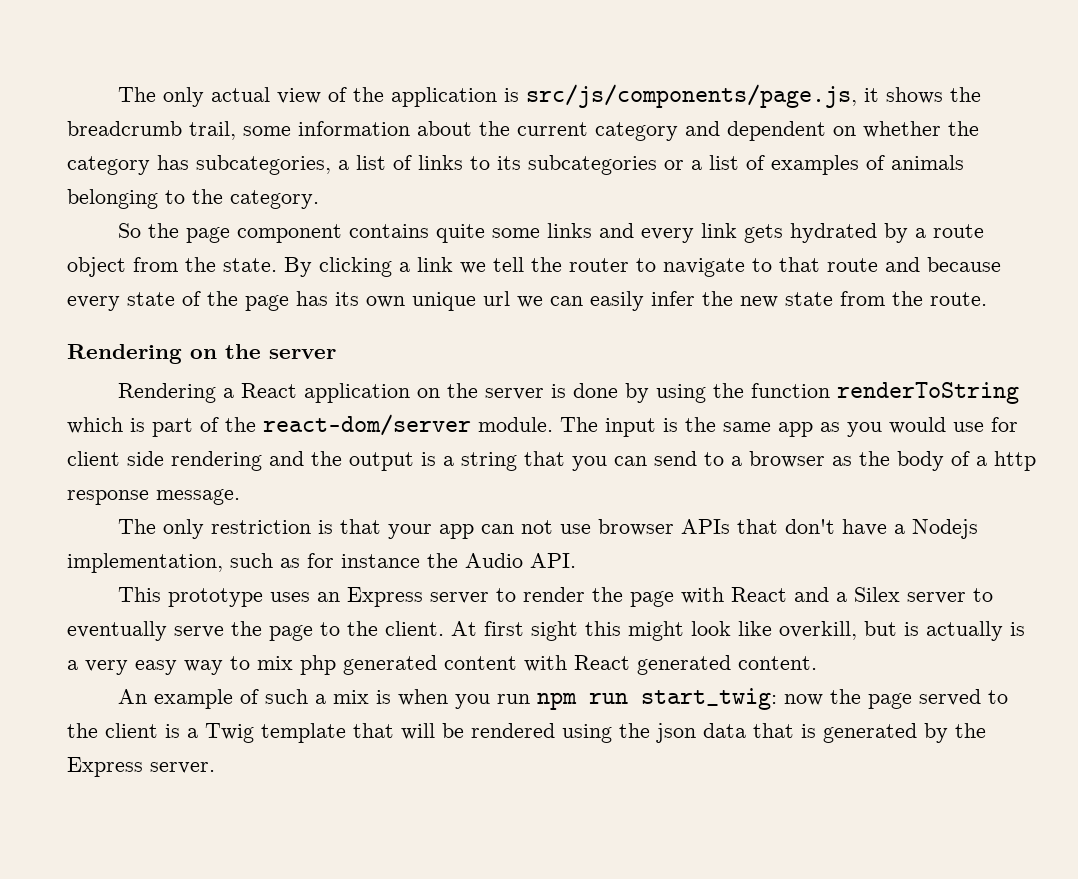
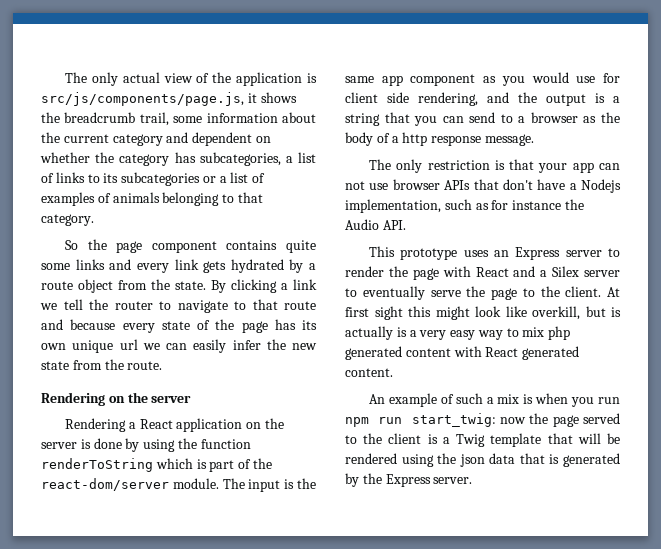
- The only actual view of the application is src/js/components/page.js, it shows the breadcrumb trail, some information about the current category and dependent on whether the category has subcategories, a list of links to its subcategories or a list of examples of animals belonging to the category.
+ The only actual view of the application is src/js/components/page.js, it shows the breadcrumb trail, some information about the current category and dependent on whether the category has subcategories, a list of links to its subcategories or a list of examples of animals belonging to that category.
- The input is the same app as you would use for client side rendering and the output is a string that you can send to a browser as the body of a http response message.
+ The input is the same app component as you would use for client side rendering, and the output is a string that you can send to a browser as the body of a http response message.

